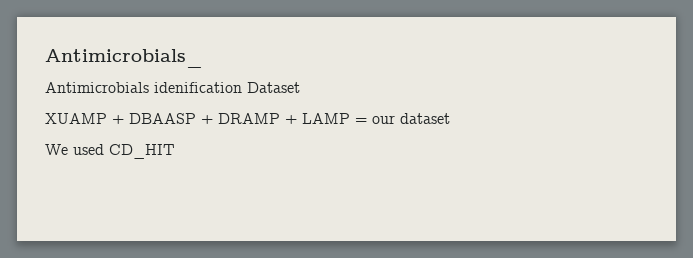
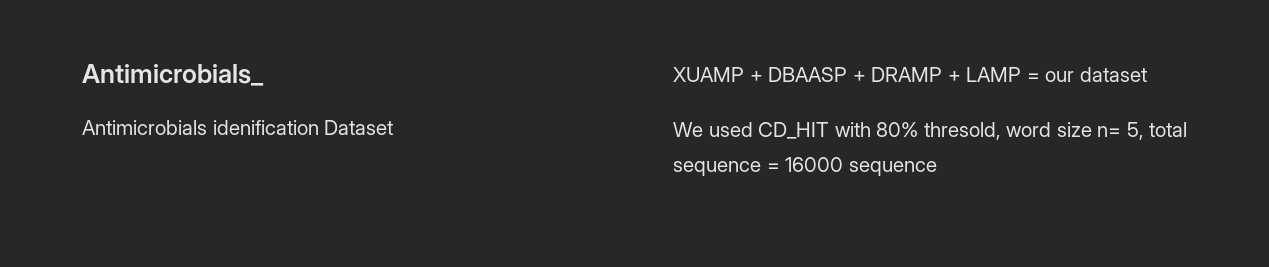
- We used CD_HIT
+ We used CD_HIT with 80% thresold, word size n= 5, total sequence = 16000 sequence

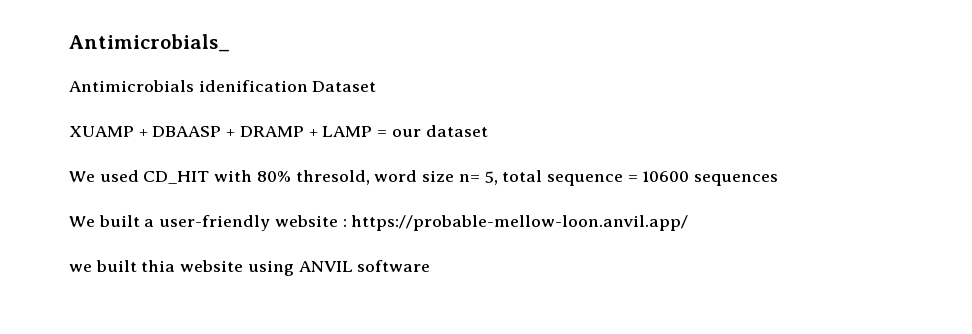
- We used CD_HIT with 80% thresold, word size n= 5, total sequence = 16000 sequence
+ We used CD_HIT with 80% thresold, word size n= 5, total sequence = 10600 sequences
+ We built a user-friendly website : https://probable-mellow-loon.anvil.app/
+ we built thia website using ANVIL software

